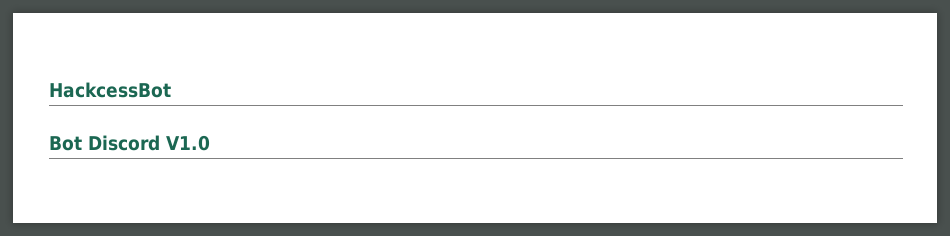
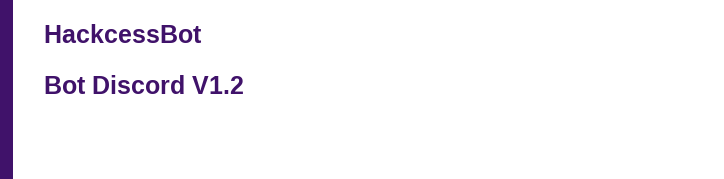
- Bot Discord V1.0
+ Bot Discord V1.2

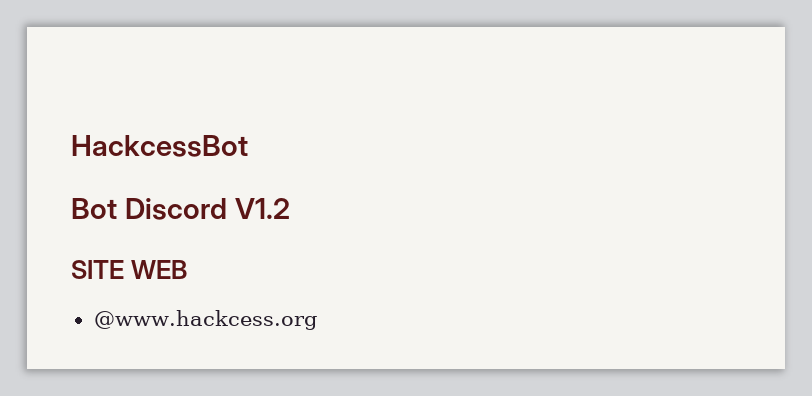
+ SITE WEB
+ @www.hackcess.org

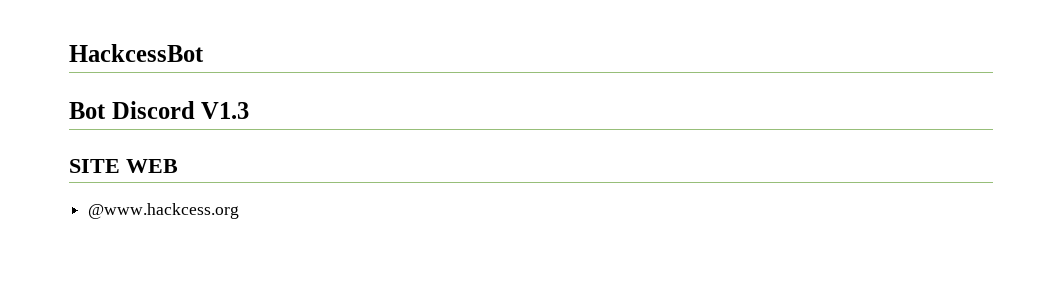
- Bot Discord V1.2
+ Bot Discord V1.3

